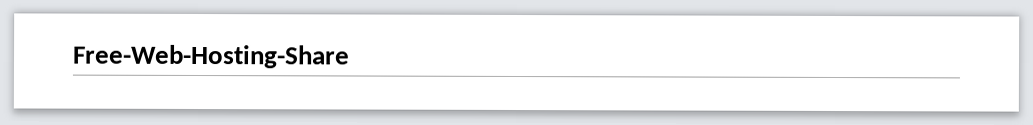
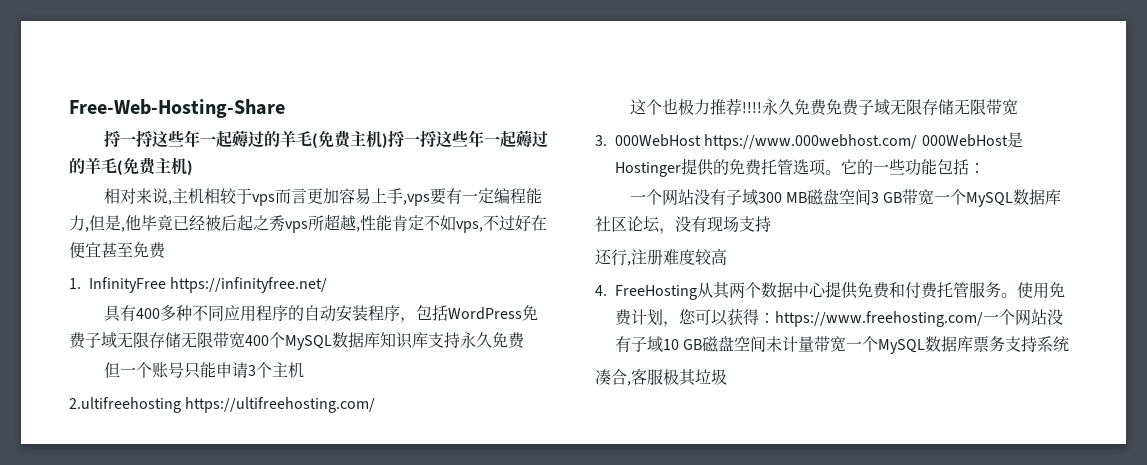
+ 捋一捋这些年一起薅过的羊毛(免费主机)捋一捋这些年一起薅过的羊毛(免费主机)
+ 相对来说,主机相较于vps而言更加容易上手,vps要有一定编程能力,但是,他毕竟已经被后起之秀vps所超越,性能肯定不如vps,不过好在便宜甚至免费
+ 1. InfinityFree https://infinityfree.net/
+ 具有400多种不同应用程序的自动安装程序，包括WordPress免费子域无限存储无限带宽400个MySQL数据库知识库支持永久免费
+ 但一个账号只能申请3个主机
+ 2.ultifreehosting https://ultifreehosting.com/
+ 这个也极力推荐!!!!永久免费免费子域无限存储无限带宽
+ 3. 000WebHost https://www.000webhost.com/ 000WebHost是Hostinger提供的免费托管选项。它的一些功能包括：
+ 一个网站没有子域300 MB磁盘空间3 GB带宽一个MySQL数据库社区论坛，没有现场支持
+ 还行,注册难度较高
+ 4. FreeHosting从其两个数据中心提供免费和付费托管服务。使用免费计划，您可以获得：https://www.freehosting.com/一个网站没有子域10 GB磁盘空间未计量带宽一个MySQL数据库票务支持系统
+ 凑合,客服极其垃圾

